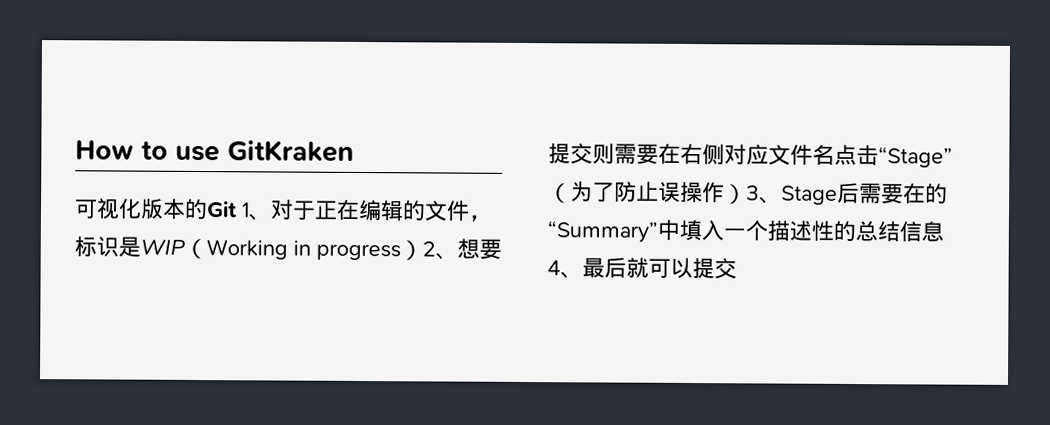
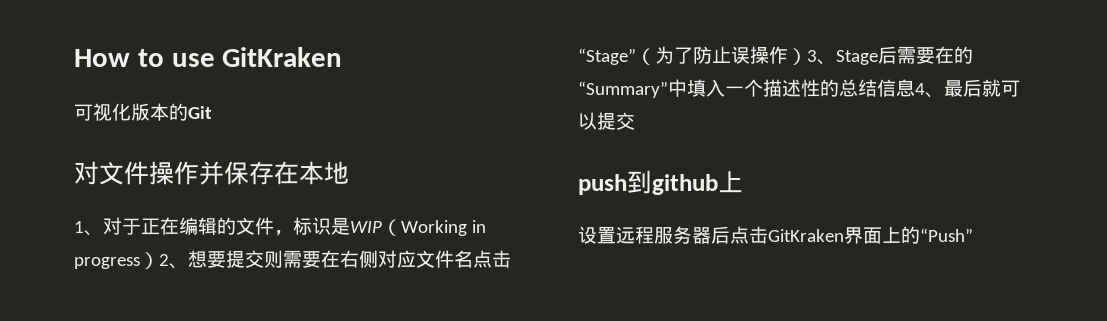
- 可视化版本的Git 1、对于正在编辑的文件，标识是WIP（Working in progress）2、想要提交则需要在右侧对应文件名点击“Stage”（为了防止误操作）3、Stage后需要在的“Summary”中填入一个描述性的总结信息4、最后就可以提交
+ 可视化版本的Git
+ 对文件操作并保存在本地
+ 1、对于正在编辑的文件，标识是WIP（Working in progress）2、想要提交则需要在右侧对应文件名点击“Stage”（为了防止误操作）3、Stage后需要在的“Summary”中填入一个描述性的总结信息4、最后就可以提交
+ push到github上
+ 设置远程服务器后点击GitKraken界面上的“Push”

